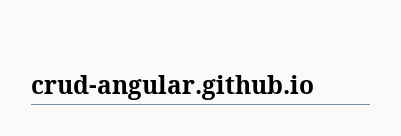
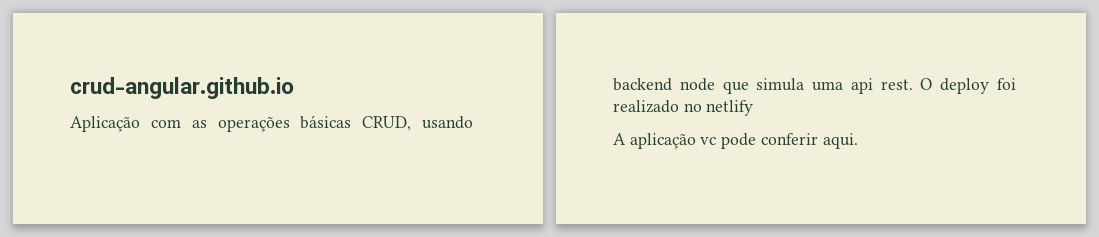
+ Aplicação com as operações básicas CRUD, usando backend node que simula uma api rest. O deploy foi realizado no netlify
+ A aplicação vc pode conferir aqui.

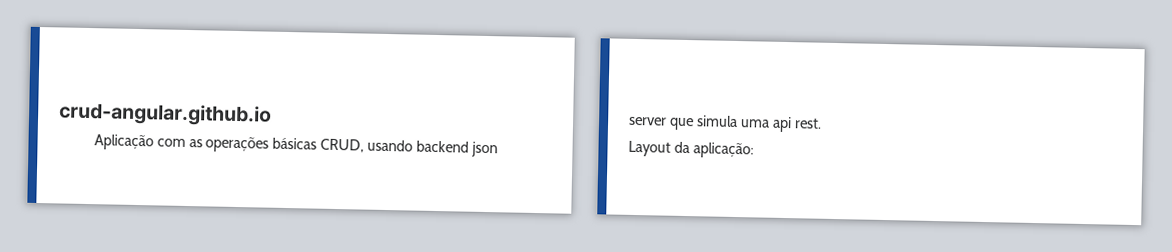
- Aplicação com as operações básicas CRUD, usando backend node que simula uma api rest. O deploy foi realizado no netlify
- A aplicação vc pode conferir aqui.
+ Aplicação com as operações básicas CRUD, usando backend json server que simula uma api rest.
+ Layout da aplicação:

